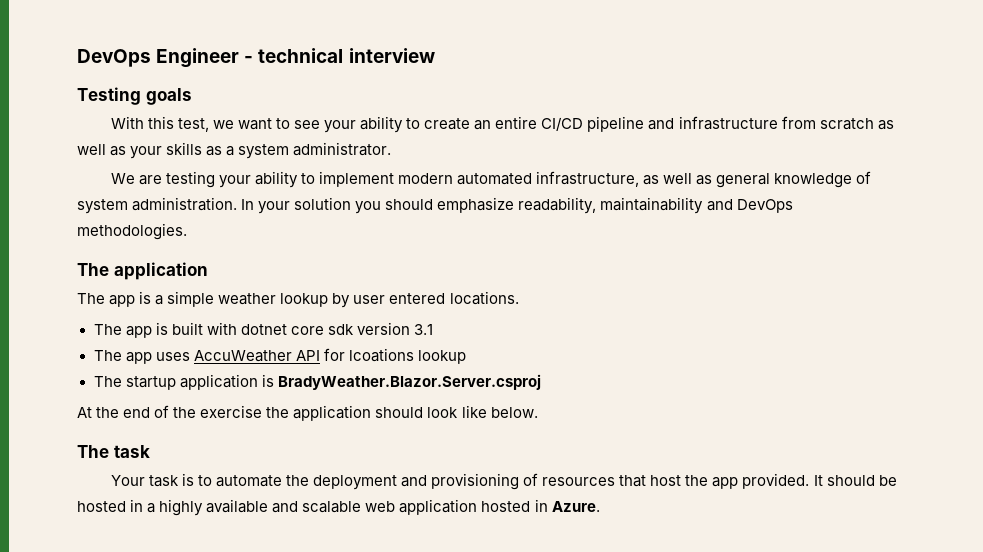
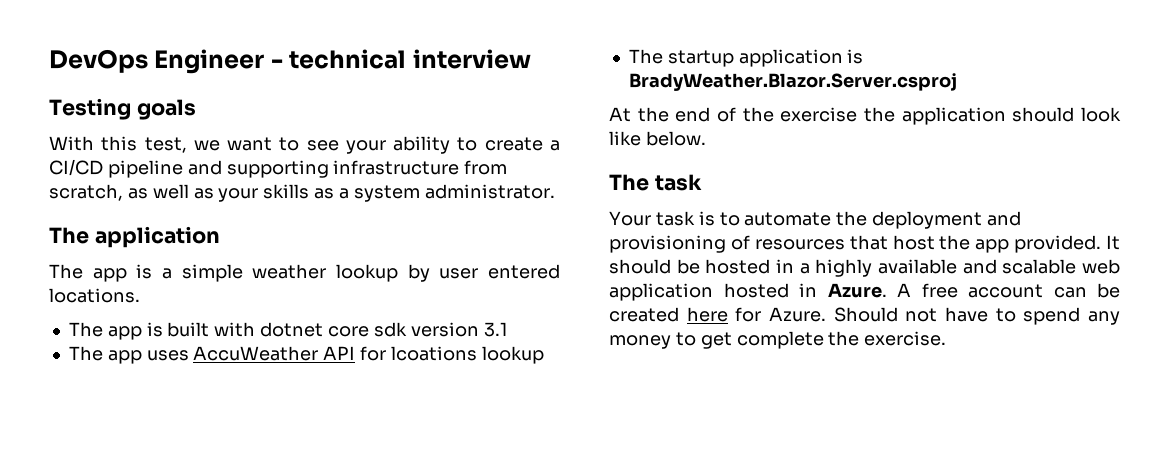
- With this test, we want to see your ability to create an entire CI/CD pipeline and infrastructure from scratch as well as your skills as a system administrator.
+ With this test, we want to see your ability to create a CI/CD pipeline and supporting infrastructure from scratch, as well as your skills as a system administrator.
- We are testing your ability to implement modern automated infrastructure, as well as general knowledge of system administration. In your solution you should emphasize readability, maintainability and DevOps methodologies.
+ A free account can be created here for Azure. Should not have to spend any money to get complete the exercise.

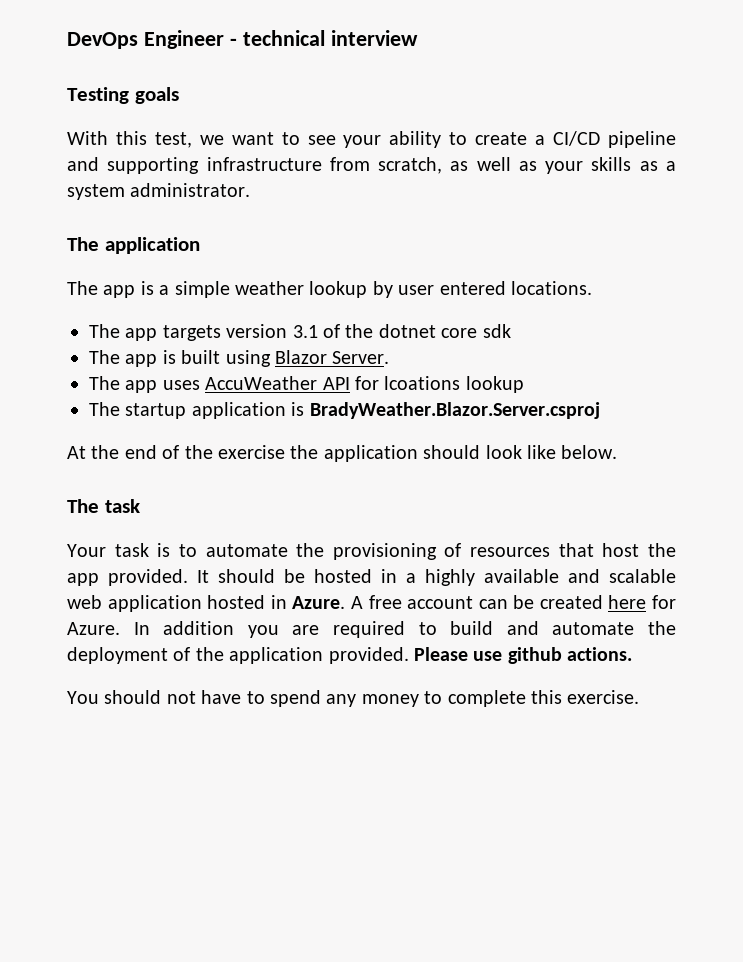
- The app is built with dotnet core sdk version 3.1
+ The app targets version 3.1 of the dotnet core sdk
+ The app is built using Blazor Server.
- Your task is to automate the deployment and provisioning of resources that host the app provided.
+ Your task is to automate the provisioning of resources that host the app provided.
- Should not have to spend any money to get complete the exercise.
+ In addition you are required to build and automate the deployment of the application provided. Please use github actions.
+ You should not have to spend any money to complete this exercise.

